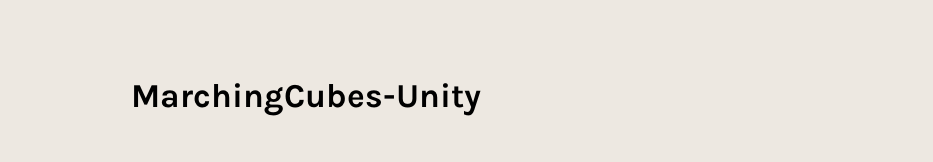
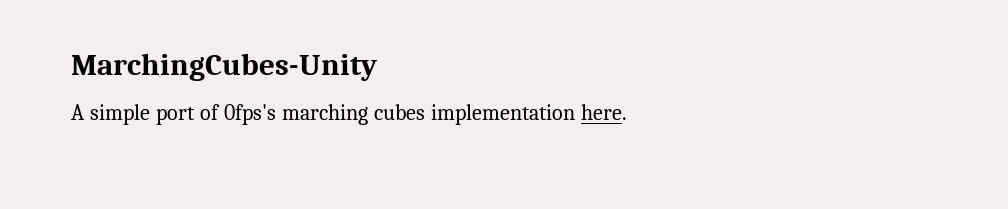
+ A simple port of 0fps's marching cubes implementation here.

